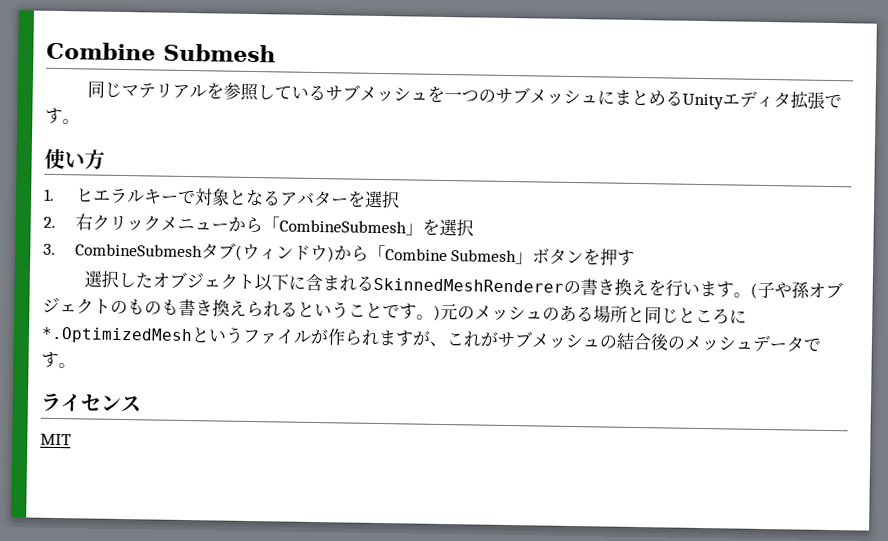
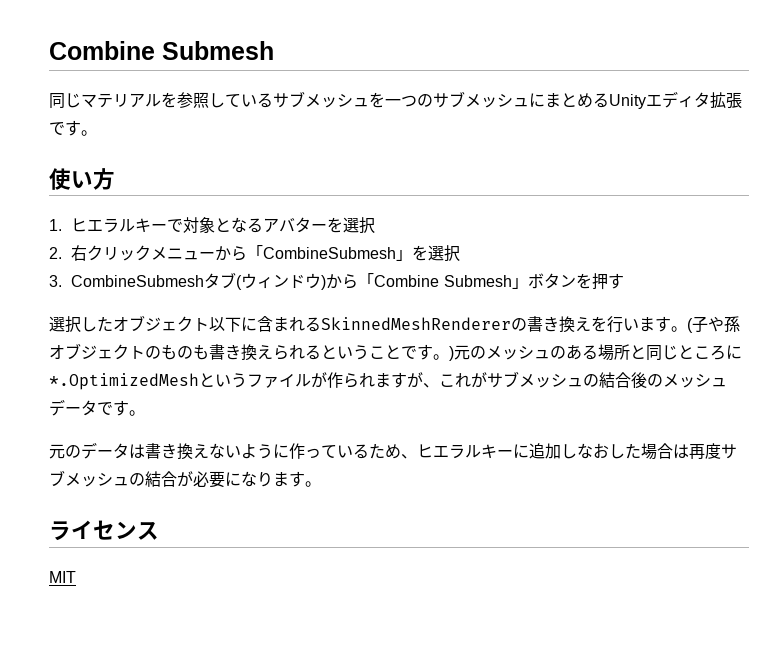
+ 元のデータは書き換えないように作っているため、ヒエラルキーに追加しなおした場合は再度サブメッシュの結合が必要になります。

